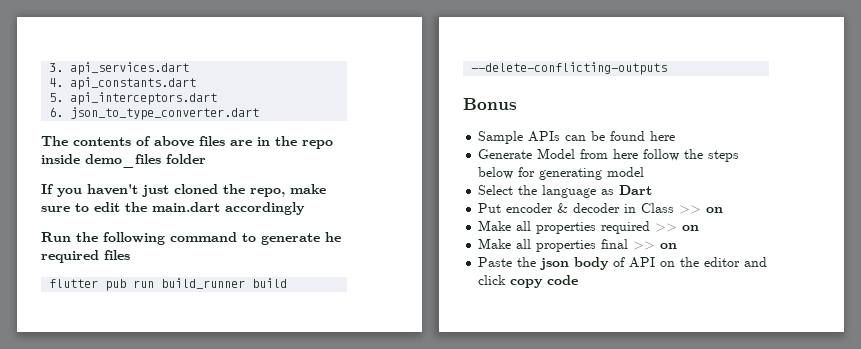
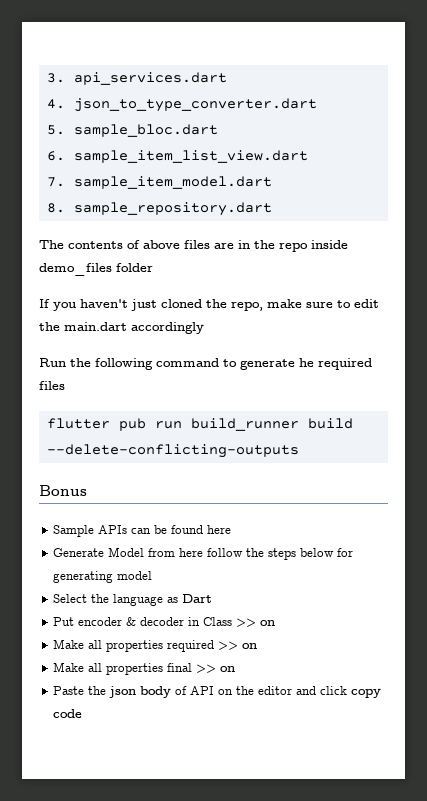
- 4. api_constants.dart
+ 4. json_to_type_converter.dart
- 5. api_interceptors.dart
+ 5. sample_bloc.dart
- 6. json_to_type_converter.dart
+ 6. sample_item_list_view.dart
+ 7. sample_item_model.dart
+ 8. sample_repository.dart

